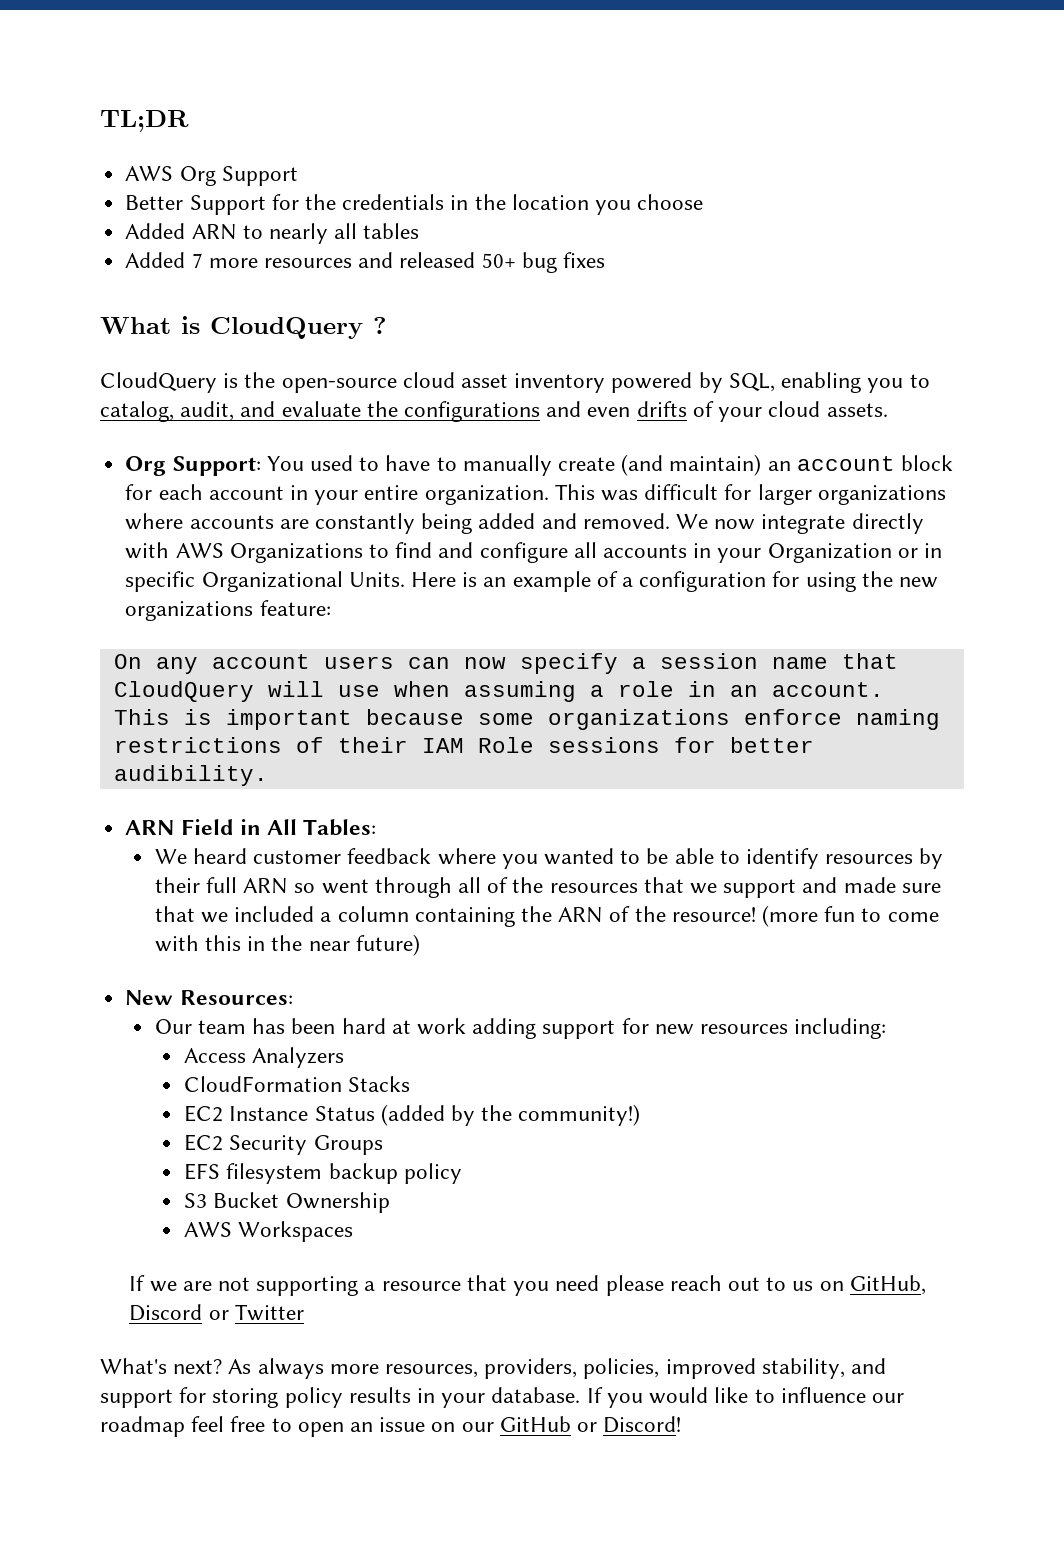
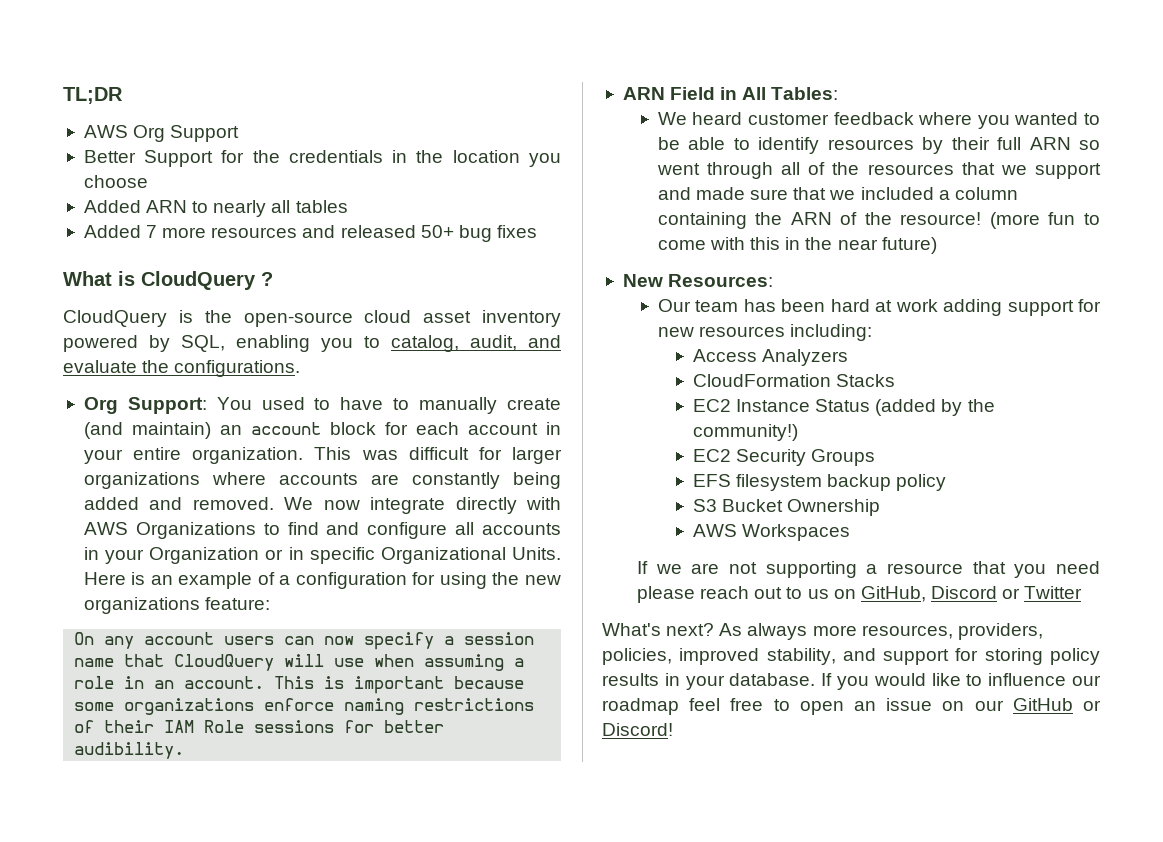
- CloudQuery is the open-source cloud asset inventory powered by SQL, enabling you to catalog, audit, and evaluate the configurations and even drifts of your cloud assets.
+ CloudQuery is the open-source cloud asset inventory powered by SQL, enabling you to catalog, audit, and evaluate the configurations.

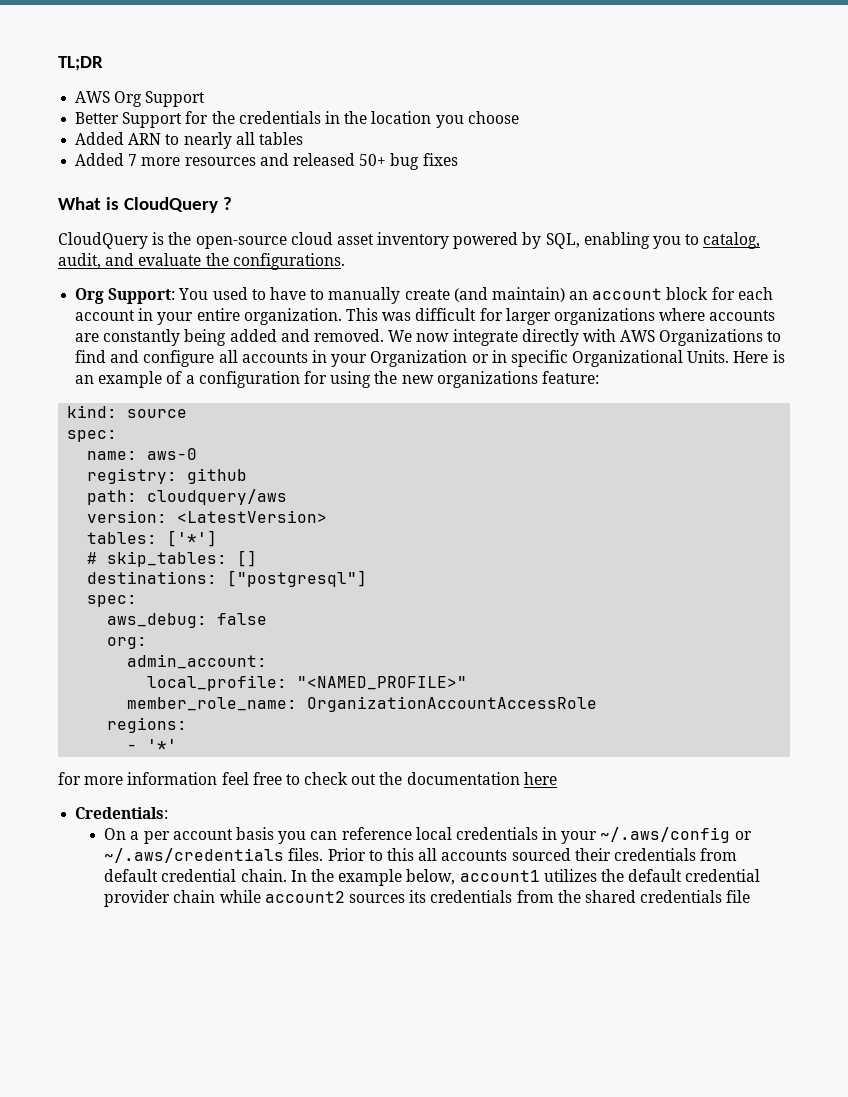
- On any account users can now specify a session name that CloudQuery will use when assuming a role in an account. This is important because some organizations enforce naming restrictions of their IAM Role sessions for better audibility.
- ARN Field in All Tables:
- We heard customer feedback where you wanted to be able to identify resources by their full ARN so went through all of the resources that we support and made sure that we included a column containing the ARN of the resource! (more fun to come with this in the near future)
- New Resources:
- Our team has been hard at work adding support for new resources including:
- Access Analyzers
- CloudFormation Stacks
- EC2 Instance Status (added by the community!)
- EC2 Security Groups
- EFS filesystem backup policy
- S3 Bucket Ownership
- AWS Workspaces
- If we are not supporting a resource that you need please reach out to us on GitHub, Discord or Twitter
- What's next? As always more resources, providers, policies, improved stability, and support for storing policy results in your database. If you would like to influence our roadmap feel free to open an issue on our GitHub or Discord!
+ kind: source
+ spec:
+ name: aws-0
+ registry: github
+ path: cloudquery/aws
+ version: <LatestVersion>
+ tables: ['*']
+ # skip_tables: []
+ destinations: ["postgresql"]
+ spec:
+ aws_debug: false
+ org:
+ admin_account:
+ local_profile: "<NAMED_PROFILE>"
+ member_role_name: OrganizationAccountAccessRole
+ regions:
+ - '*'
+ for more information feel free to check out the documentation here
+ Credentials:
+ On a per account basis you can reference local credentials in your ~/.aws/config or ~/.aws/credentials files. Prior to this all accounts sourced their credentials from default credential chain. In the example below, account1 utilizes the default credential provider chain while account2 sources its credentials from the shared credentials file

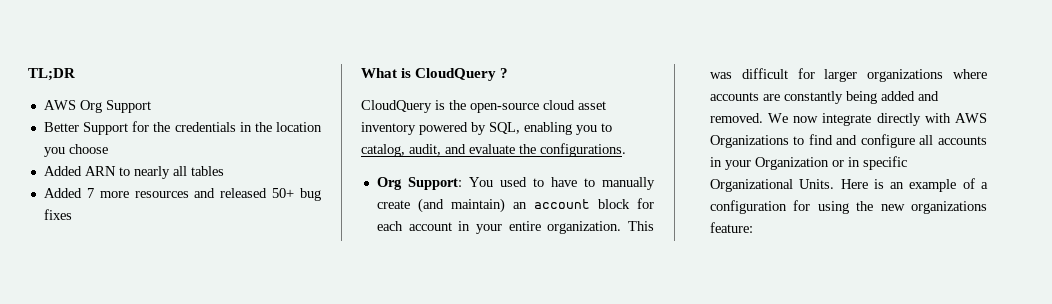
- kind: source
- spec:
- name: aws-0
- registry: github
- path: cloudquery/aws
- version: <LatestVersion>
- tables: ['*']
- # skip_tables: []
- destinations: ["postgresql"]
- spec:
- aws_debug: false
- org:
- admin_account:
- local_profile: "<NAMED_PROFILE>"
- member_role_name: OrganizationAccountAccessRole
- regions:
- - '*'
- for more information feel free to check out the documentation here
- Credentials:
- On a per account basis you can reference local credentials in your ~/.aws/config or ~/.aws/credentials files. Prior to this all accounts sourced their credentials from default credential chain. In the example below, account1 utilizes the default credential provider chain while account2 sources its credentials from the shared credentials file

